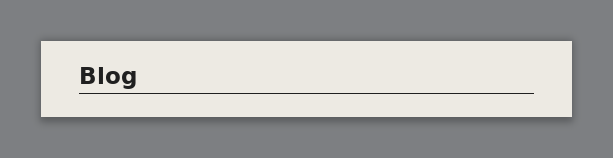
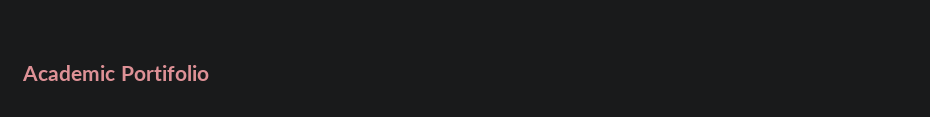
- Blog
+ Academic Portifolio

